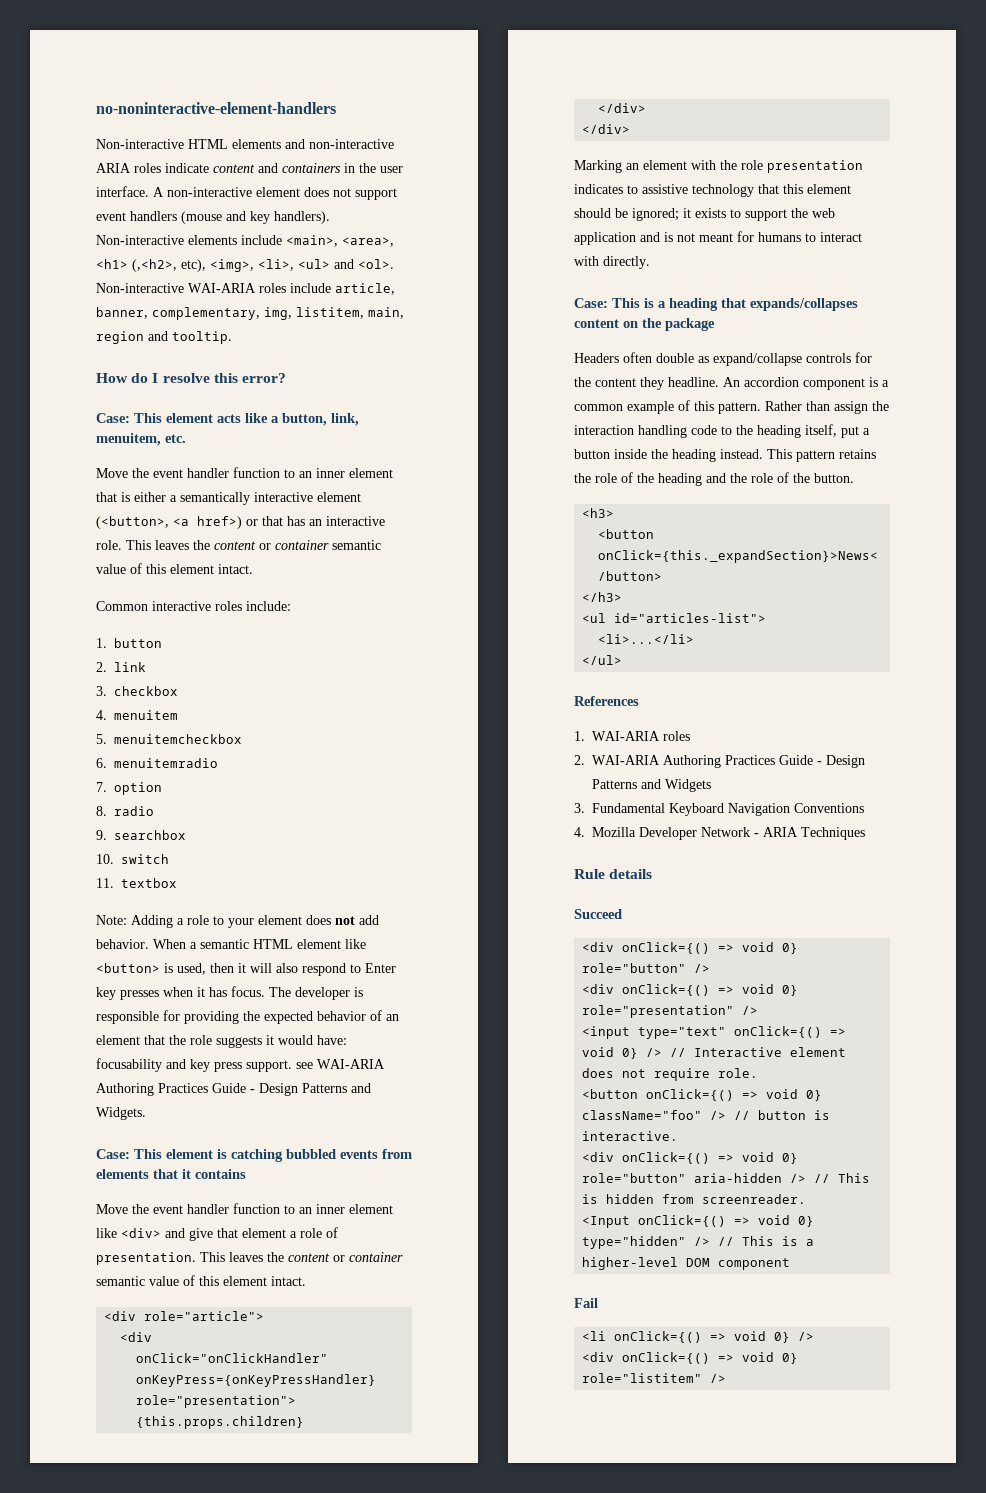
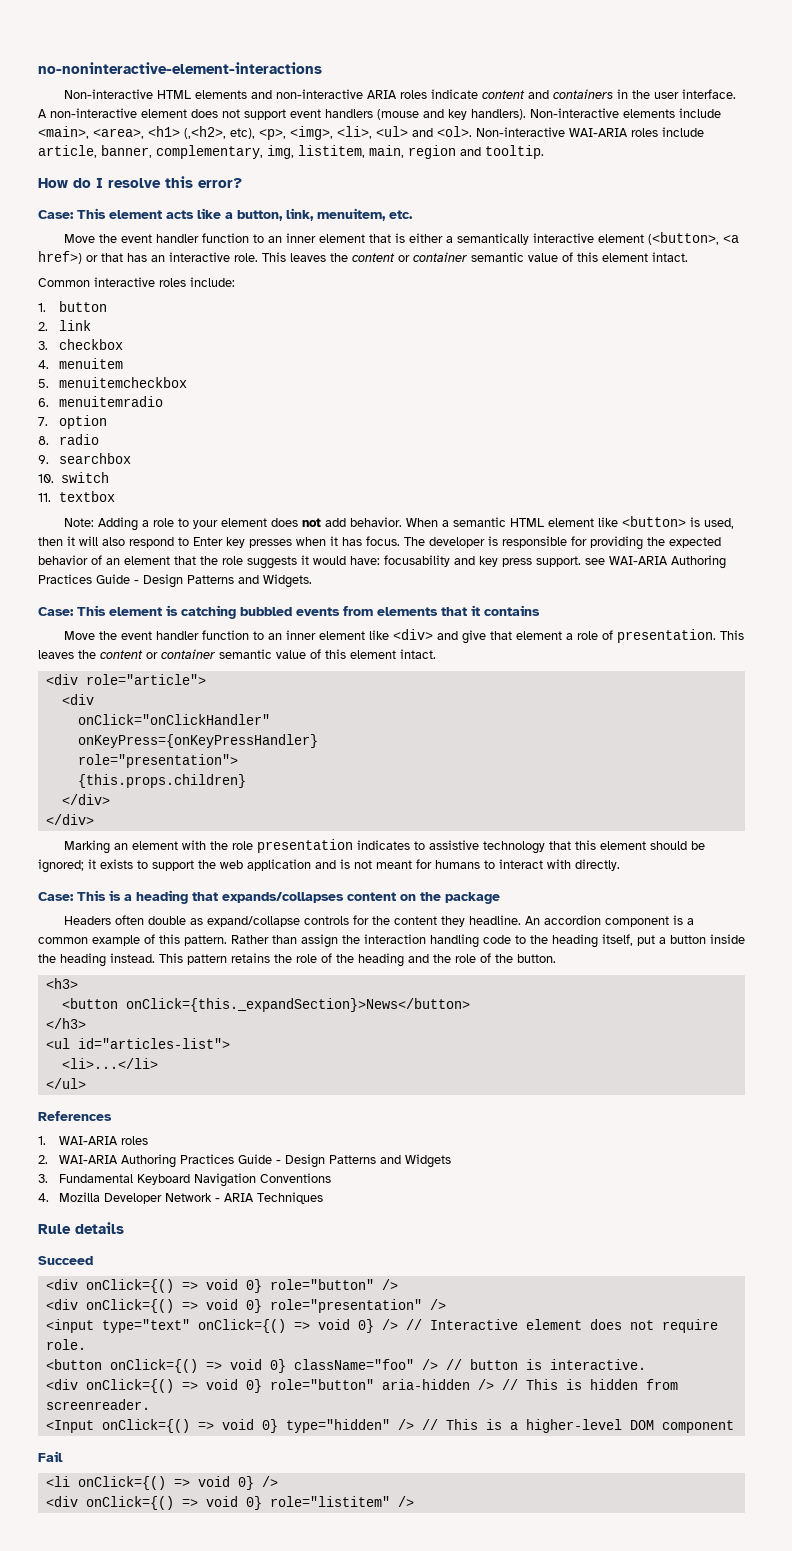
- no-noninteractive-element-handlers
+ no-noninteractive-element-interactions
- Non-interactive elements include <main>, <area>, <h1> (,<h2>, etc), <img>, <li>, <ul> and <ol>.
+ Non-interactive elements include <main>, <area>, <h1> (,<h2>, etc), <p>, <img>, <li>, <ul> and <ol>.

